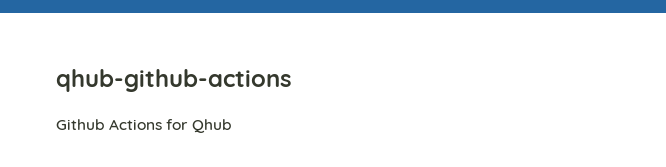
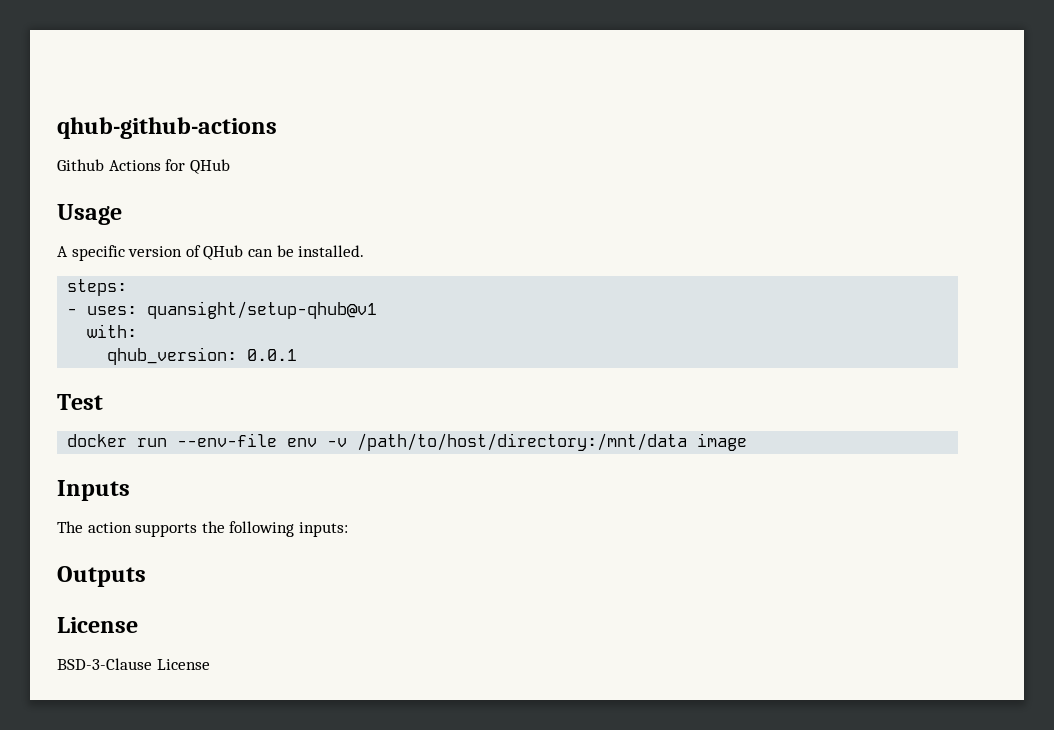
- Github Actions for Qhub
+ Github Actions for QHub
+ Usage
+ A specific version of QHub can be installed.
+ steps:
+ - uses: quansight/setup-qhub@v1
+ with:
+ qhub_version: 0.0.1
+ Test
+ docker run --env-file env -v /path/to/host/directory:/mnt/data image
+ Inputs
+ The action supports the following inputs:
+ Outputs
+ License
+ BSD-3-Clause License

